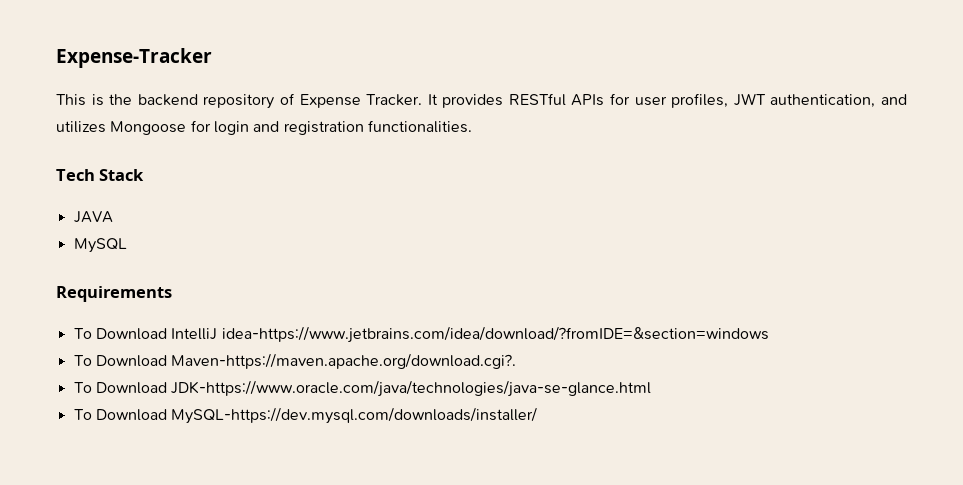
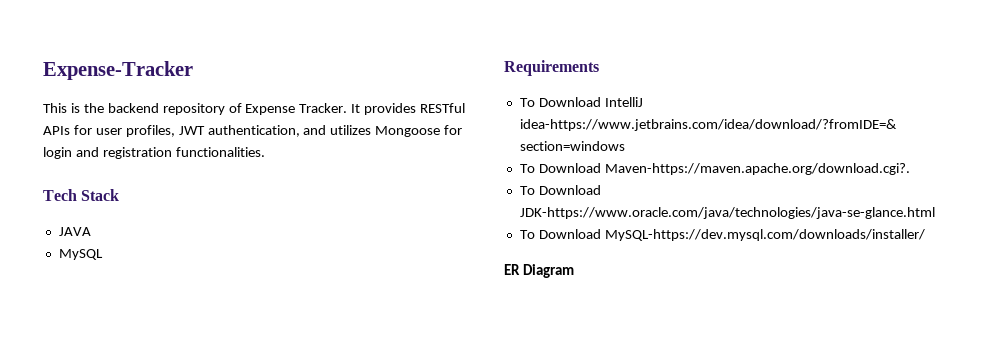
+ ER Diagram

